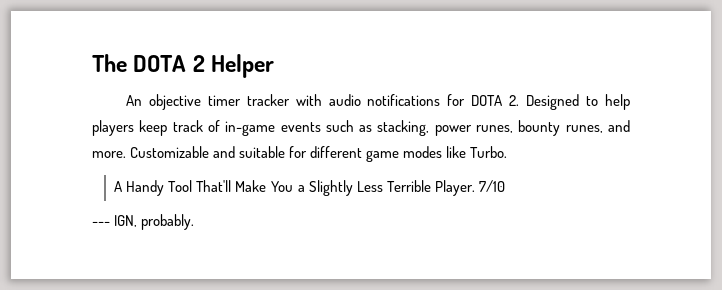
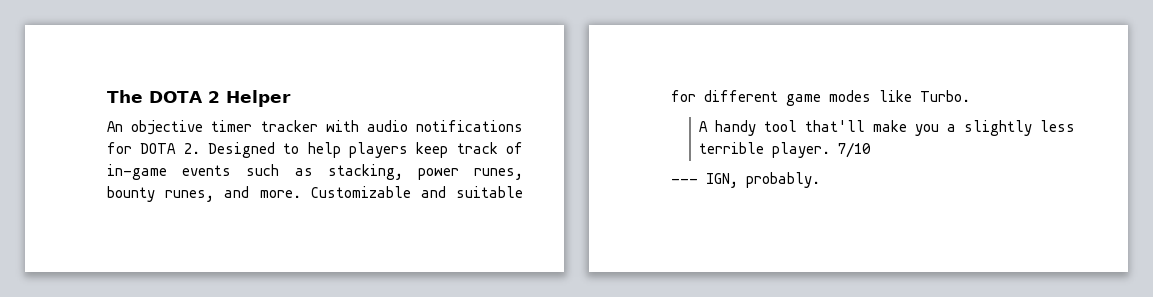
- A Handy Tool That'll Make You a Slightly Less Terrible Player.
+ A handy tool that'll make you a slightly less terrible player.

